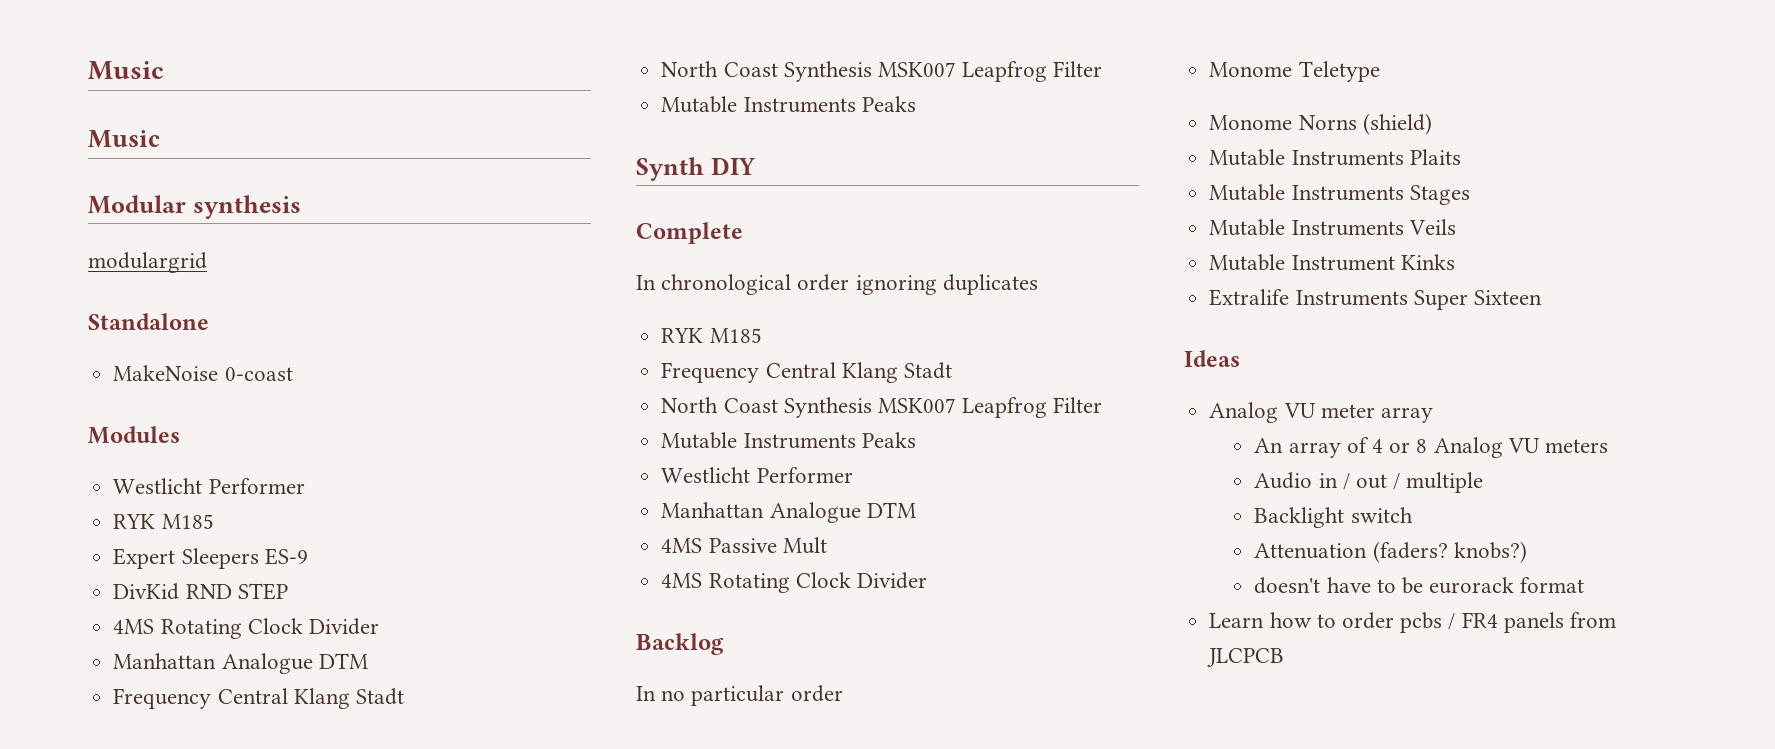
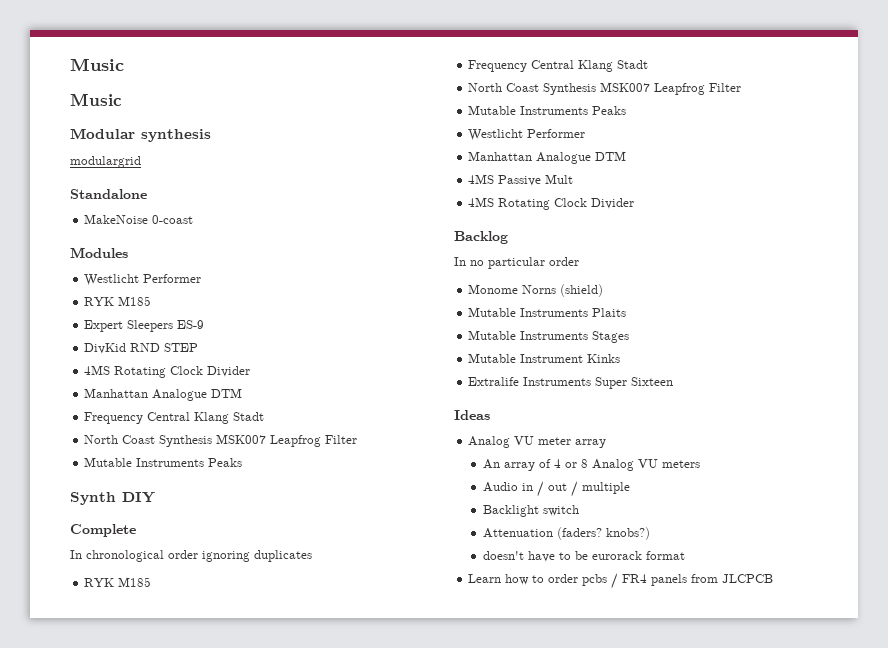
- Monome Teletype
- Mutable Instruments Veils

